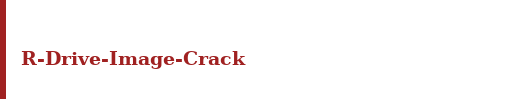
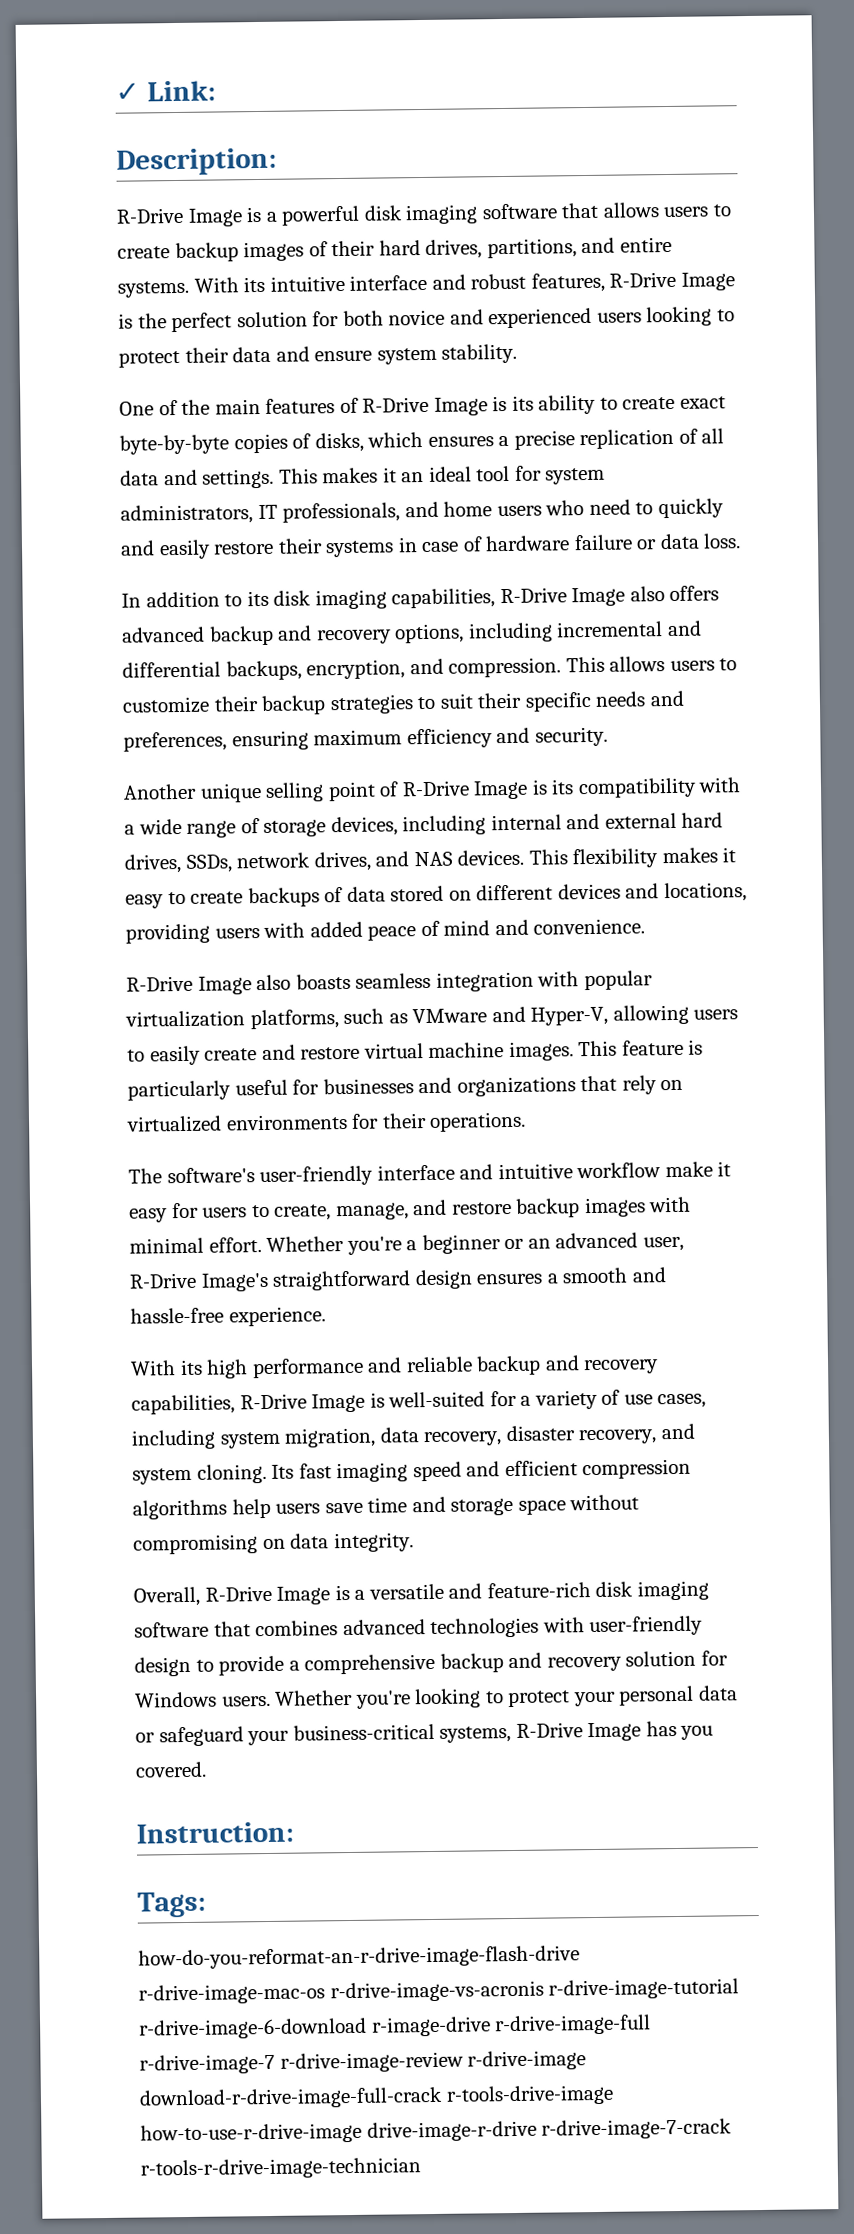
- R-Drive-Image-Crack
+ ✓ Link:
+ Description:
+ R-Drive Image is a powerful disk imaging software that allows users to create backup images of their hard drives, partitions, and entire systems. With its intuitive interface and robust features, R-Drive Image is the perfect solution for both novice and experienced users looking to protect their data and ensure system stability.
+ One of the main features of R-Drive Image is its ability to create exact byte-by-byte copies of disks, which ensures a precise replication of all data and settings. This makes it an ideal tool for system administrators, IT professionals, and home users who need to quickly and easily restore their systems in case of hardware failure or data loss.
+ In addition to its disk imaging capabilities, R-Drive Image also offers advanced backup and recovery options, including incremental and differential backups, encryption, and compression. This allows users to customize their backup strategies to suit their specific needs and preferences, ensuring maximum efficiency and security.
+ Another unique selling point of R-Drive Image is its compatibility with a wide range of storage devices, including internal and external hard drives, SSDs, network drives, and NAS devices. This flexibility makes it easy to create backups of data stored on different devices and locations, providing users with added peace of mind and convenience.
+ R-Drive Image also boasts seamless integration with popular virtualization platforms, such as VMware and Hyper-V, allowing users to easily create and restore virtual machine images. This feature is particularly useful for businesses and organizations that rely on virtualized environments for their operations.
+ The software's user-friendly interface and intuitive workflow make it easy for users to create, manage, and restore backup images with minimal effort. Whether you're a beginner or an advanced user, R-Drive Image's straightforward design ensures a smooth and hassle-free experience.
+ With its high performance and reliable backup and recovery capabilities, R-Drive Image is well-suited for a variety of use cases, including system migration, data recovery, disaster recovery, and system cloning. Its fast imaging speed and efficient compression algorithms help users save time and storage space without compromising on data integrity.
+ Overall, R-Drive Image is a versatile and feature-rich disk imaging software that combines advanced technologies with user-friendly design to provide a comprehensive backup and recovery solution for Windows users. Whether you're looking to protect your personal data or safeguard your business-critical systems, R-Drive Image has you covered.
+ Instruction:
+ Tags:
+ how-do-you-reformat-an-r-drive-image-flash-drive r-drive-image-mac-os r-drive-image-vs-acronis r-drive-image-tutorial r-drive-image-6-download r-image-drive r-drive-image-full r-drive-image-7 r-drive-image-review r-drive-image download-r-drive-image-full-crack r-tools-drive-image how-to-use-r-drive-image drive-image-r-drive r-drive-image-7-crack r-tools-r-drive-image-technician

